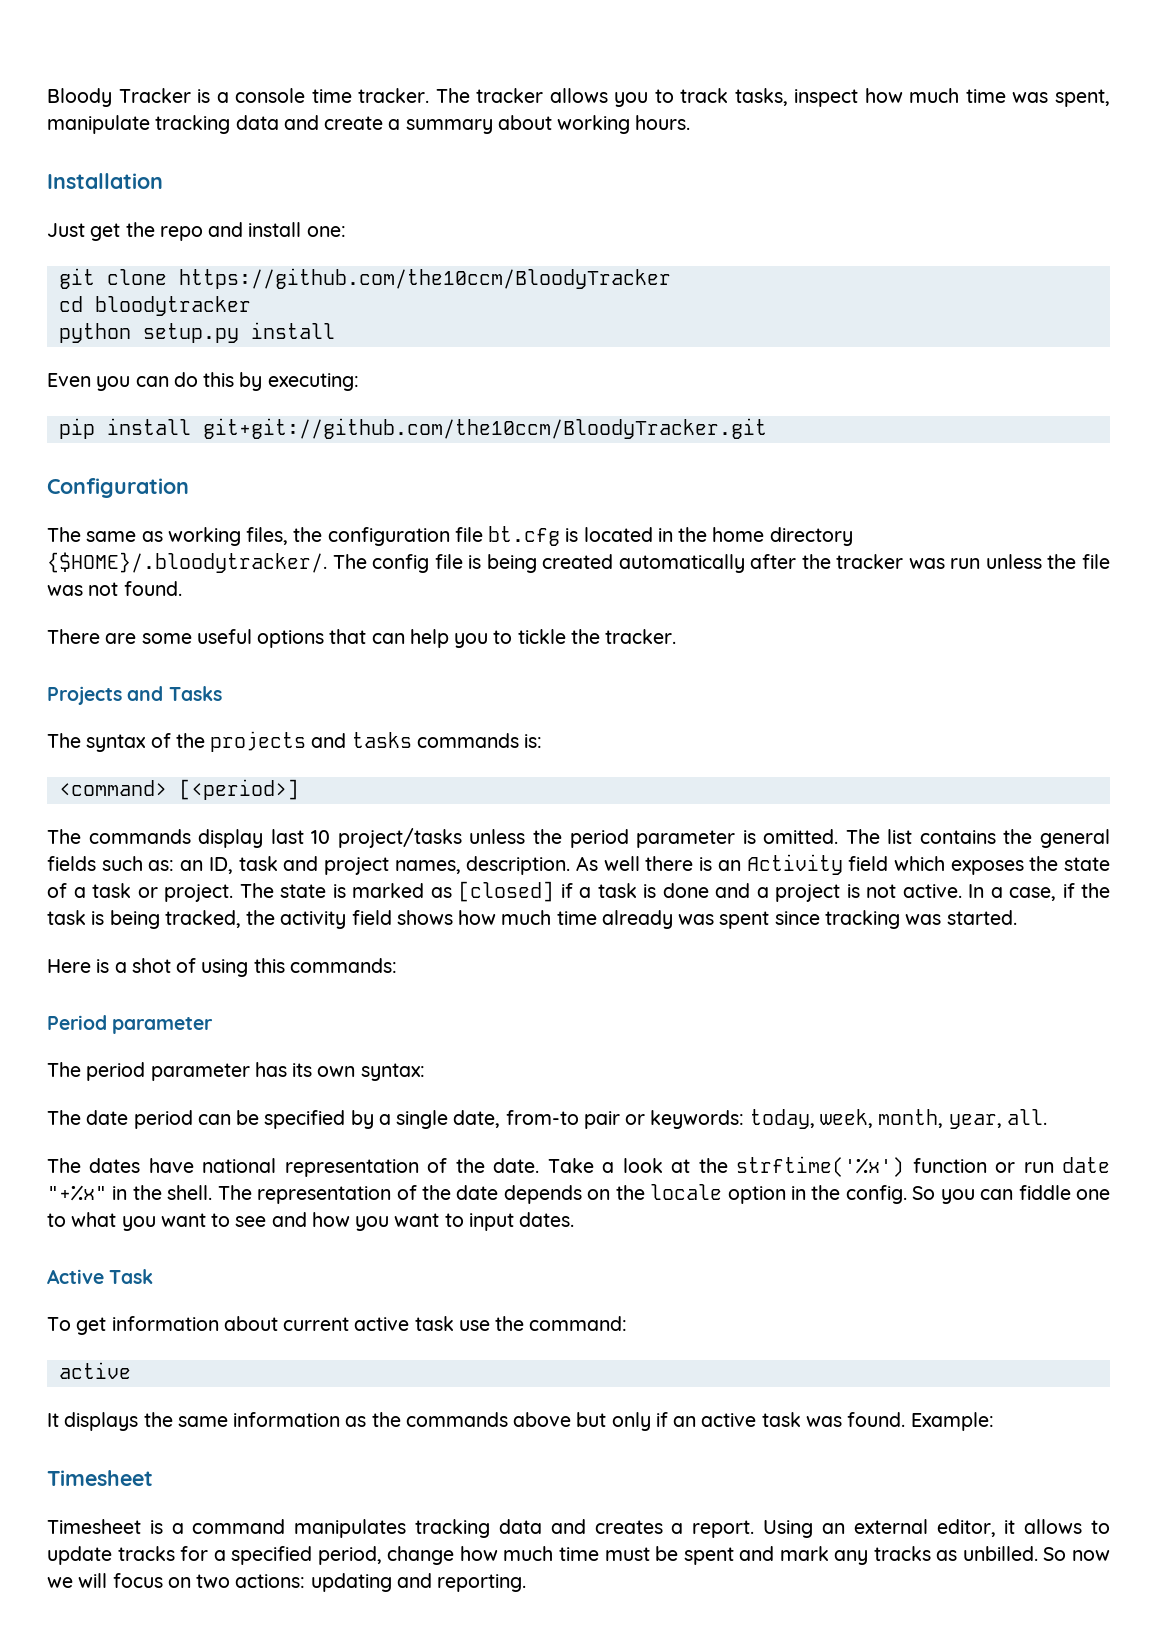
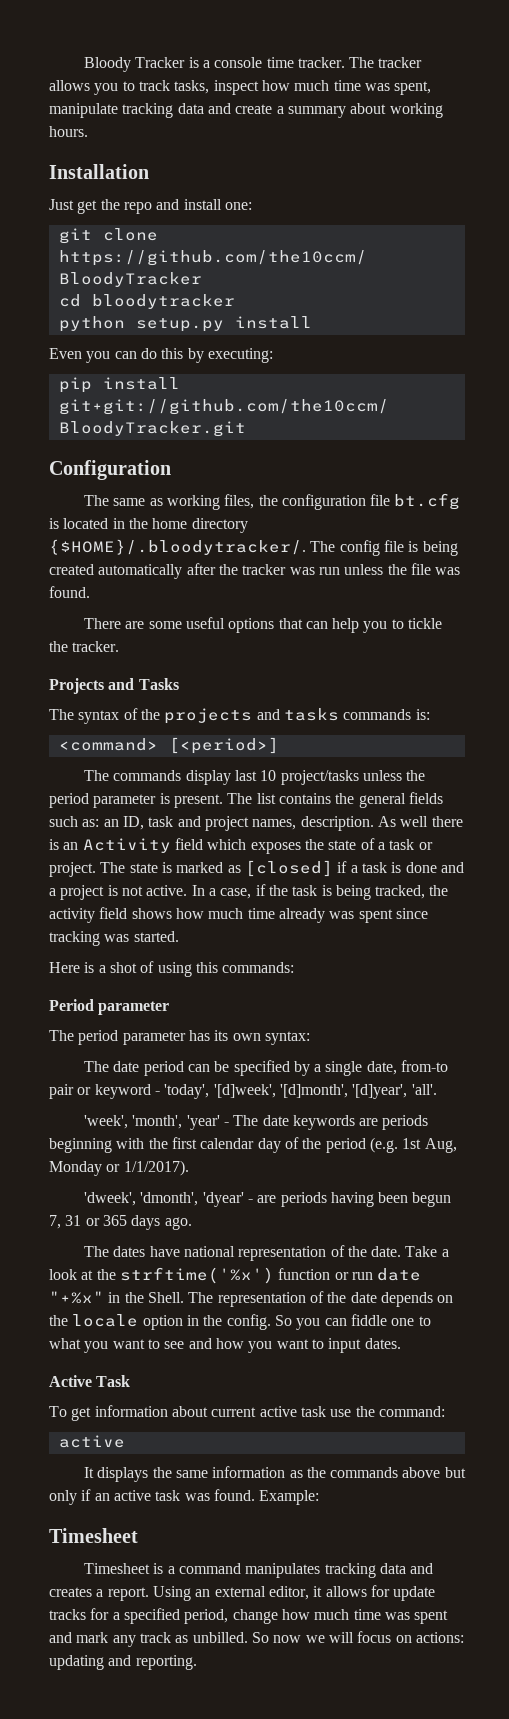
- The same as working files, the configuration file bt.cfg is located in the home directory {$HOME}/.bloodytracker/. The config file is being created automatically after the tracker was run unless the file was not found.
+ The same as working files, the configuration file bt.cfg is located in the home directory {$HOME}/.bloodytracker/. The config file is being created automatically after the tracker was run unless the file was found.
- The commands display last 10 project/tasks unless the period parameter is omitted.
+ The commands display last 10 project/tasks unless the period parameter is present.
- The date period can be specified by a single date, from-to pair or keywords: today, week, month, year, all.
+ The date period can be specified by a single date, from-to pair or keyword - 'today', '[d]week', '[d]month', '[d]year', 'all'.
+ 'week', 'month', 'year' - The date keywords are periods beginning with the first calendar day of the period (e.g. 1st Aug, Monday or 1/1/2017).
+ 'dweek', 'dmonth', 'dyear' - are periods having been begun 7, 31 or 365 days ago.
- Take a look at the strftime('%x') function or run date "+%x" in the shell.
+ Take a look at the strftime('%x') function or run date "+%x" in the Shell.
- Using an external editor, it allows to update tracks for a specified period, change how much time must be spent and mark any tracks as unbilled.
+ Using an external editor, it allows for update tracks for a specified period, change how much time was spent and mark any track as unbilled.
- So now we will focus on two actions: updating and reporting.
+ So now we will focus on actions: updating and reporting.

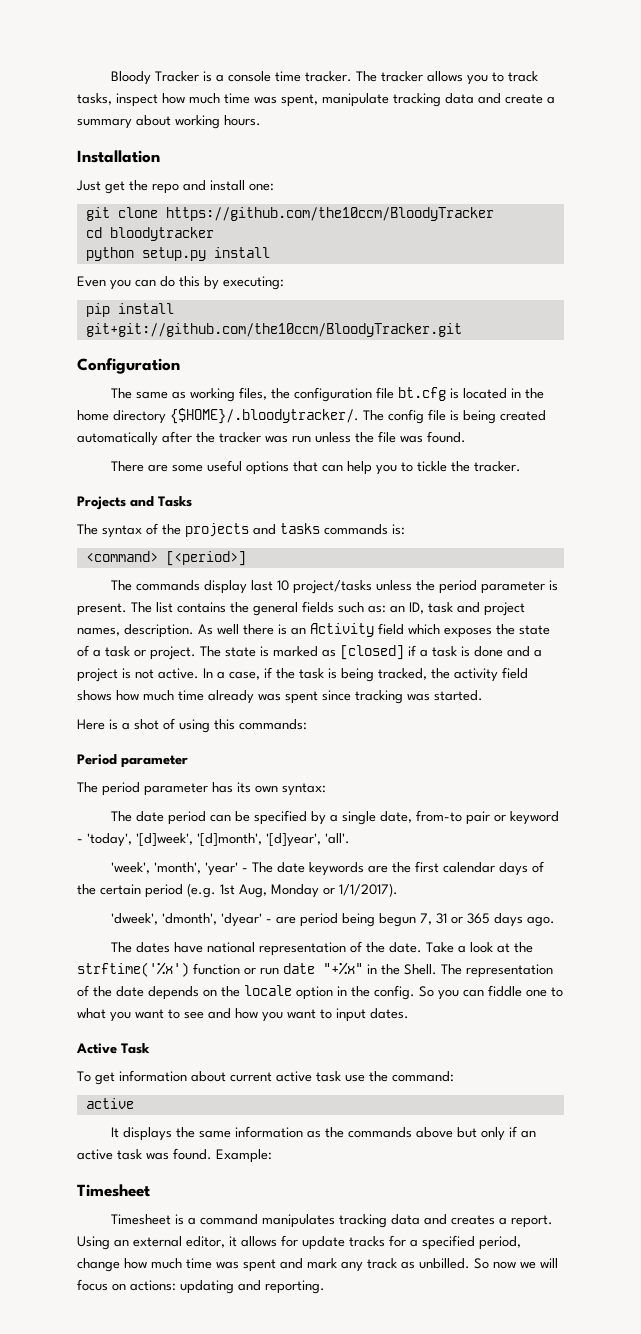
- 'week', 'month', 'year' - The date keywords are periods beginning with the first calendar day of the period (e.g. 1st Aug, Monday or 1/1/2017).
+ 'week', 'month', 'year' - The date keywords are the first calendar days of the certain period (e.g. 1st Aug, Monday or 1/1/2017).
- 'dweek', 'dmonth', 'dyear' - are periods having been begun 7, 31 or 365 days ago.
+ 'dweek', 'dmonth', 'dyear' - are period being begun 7, 31 or 365 days ago.

